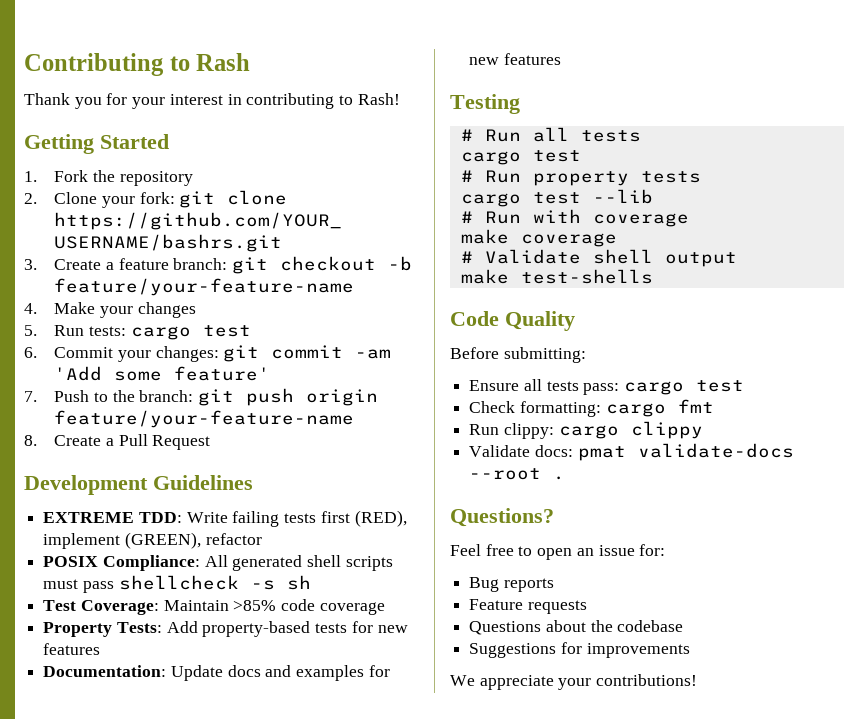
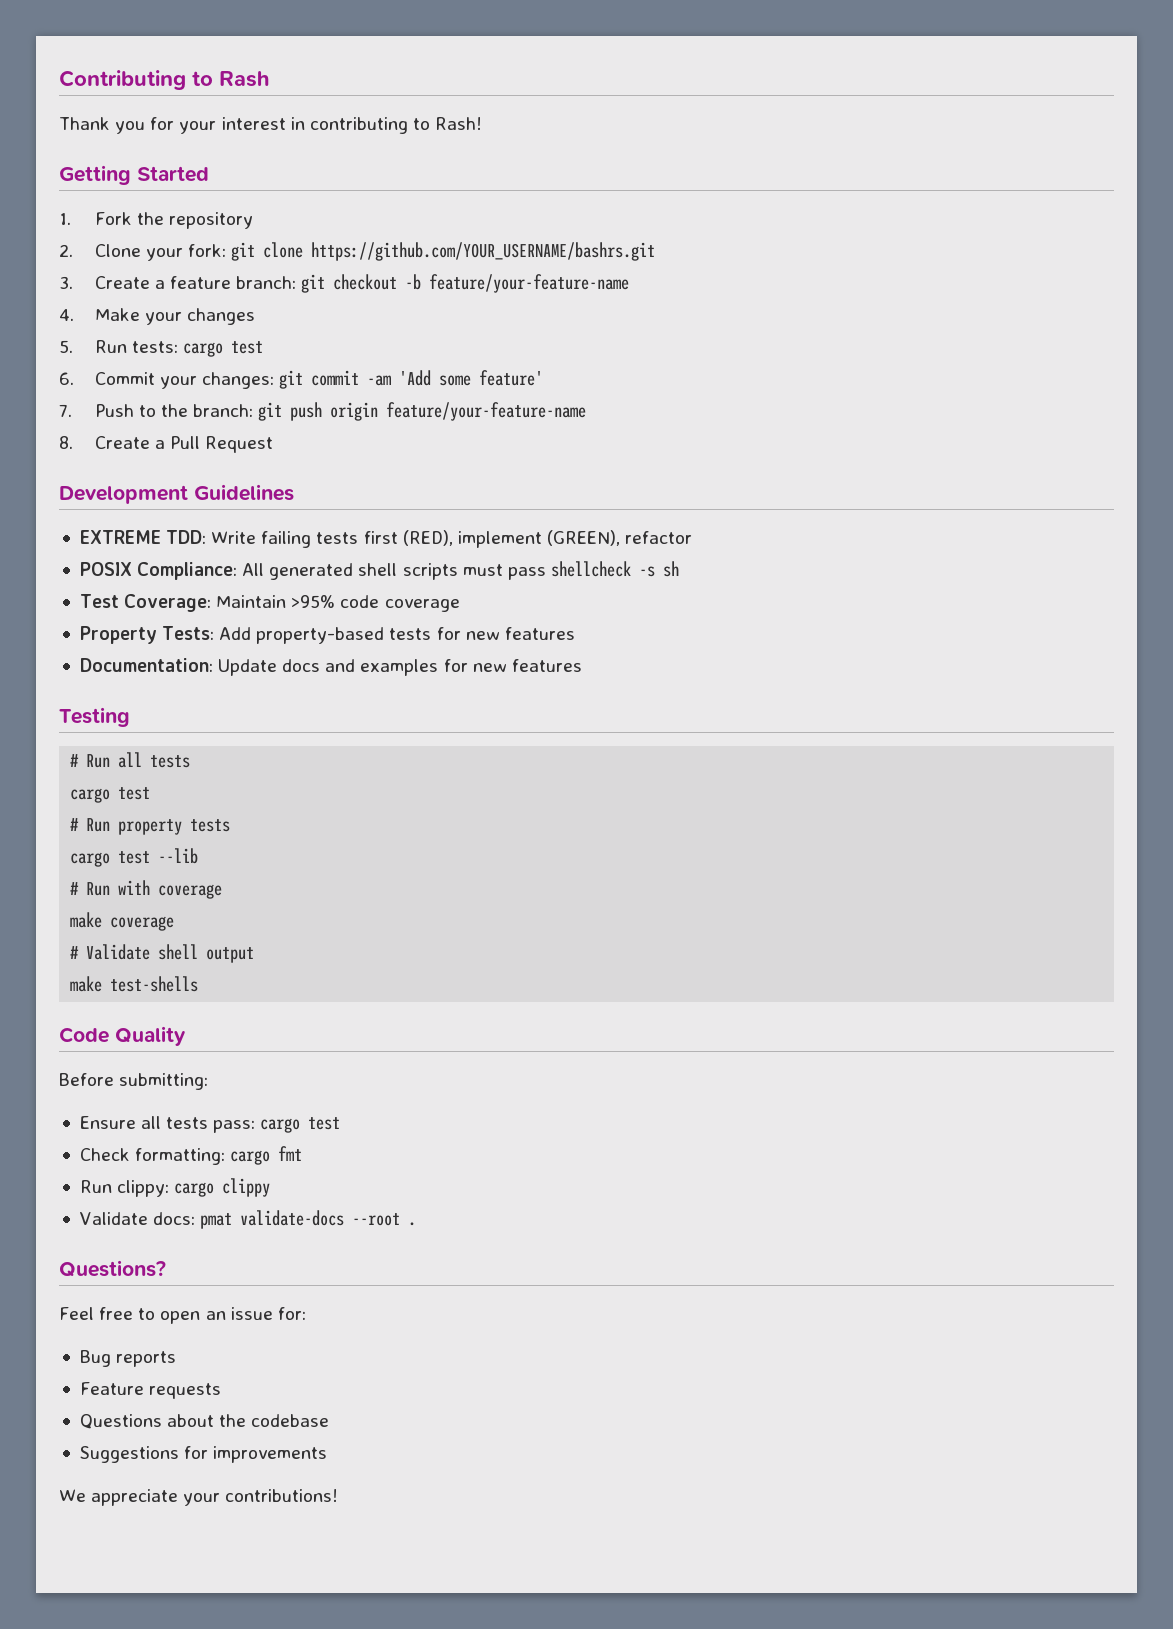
- Test Coverage: Maintain >85% code coverage
+ Test Coverage: Maintain >95% code coverage

